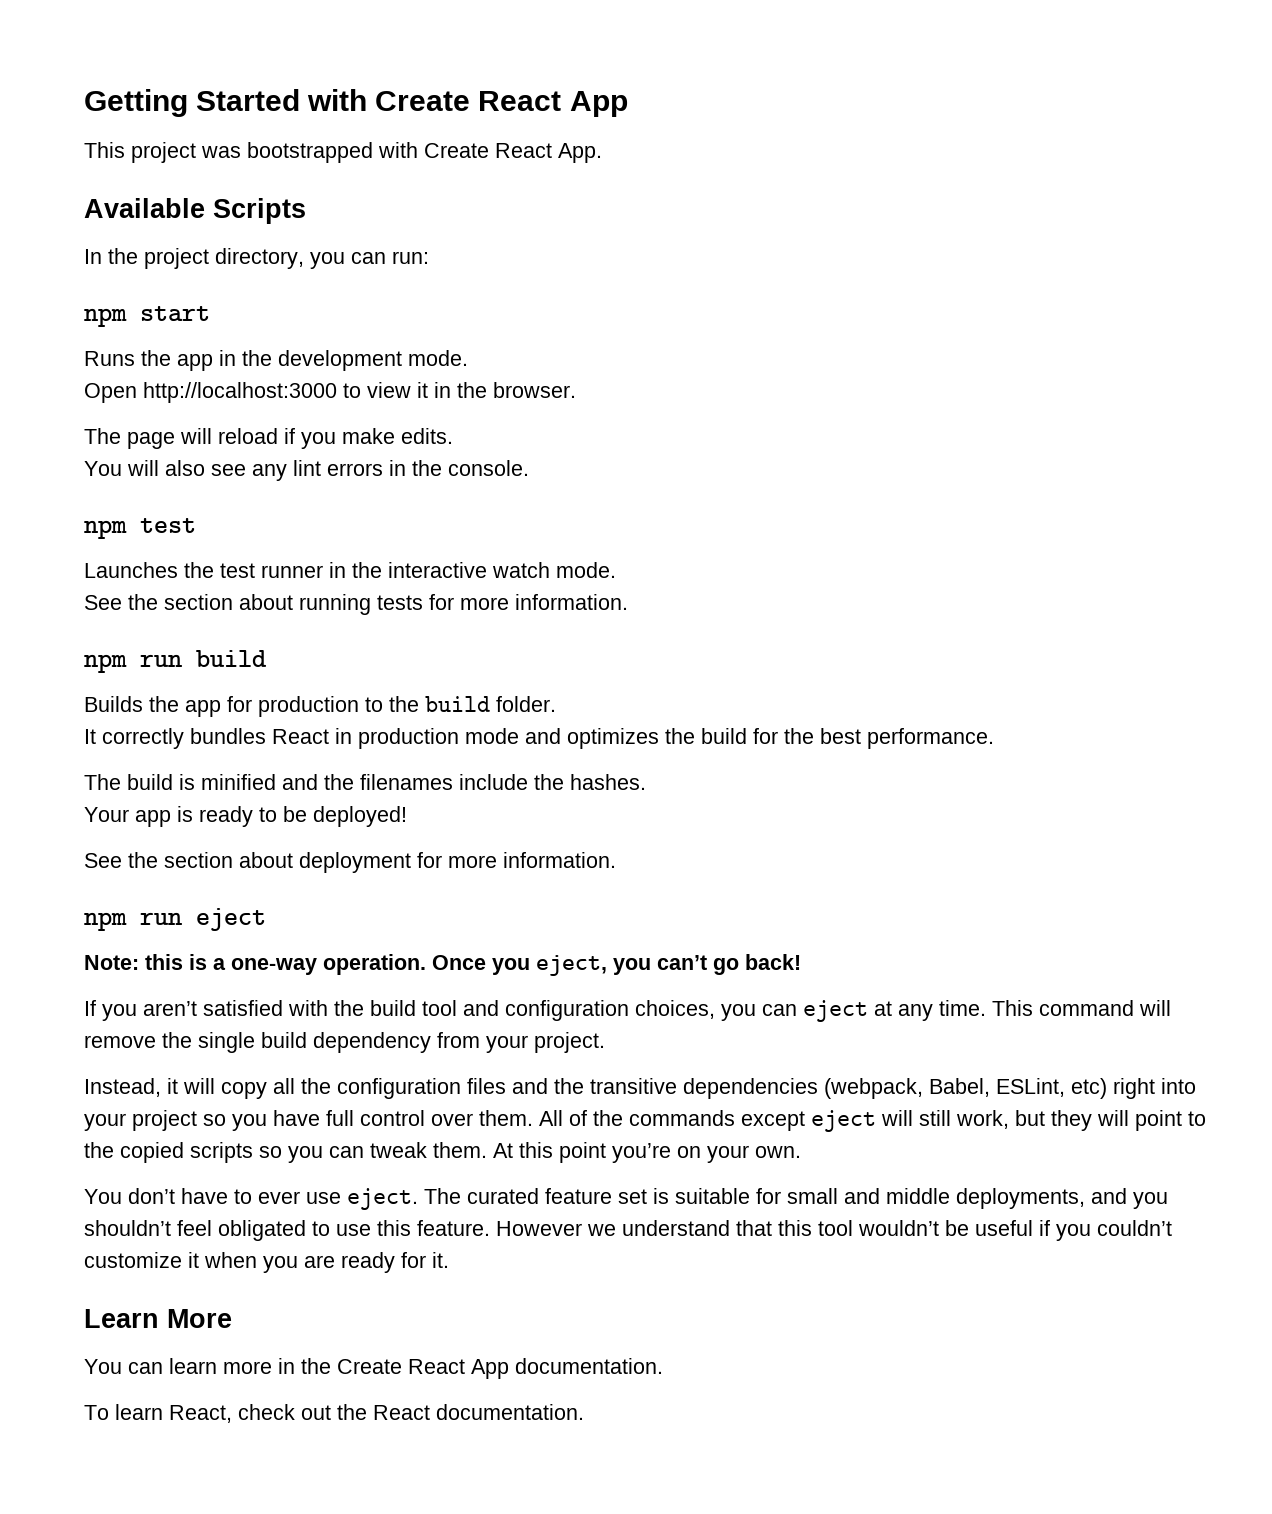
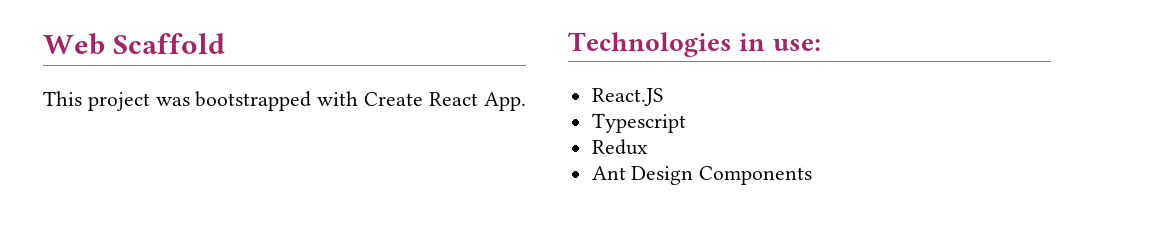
- Getting Started with Create React App
+ Web Scaffold
- Available Scripts
- In the project directory, you can run:
- npm start
- Runs the app in the development mode.
- Open http://localhost:3000 to view it in the browser.
- The page will reload if you make edits.
- You will also see any lint errors in the console.
- npm test
- Launches the test runner in the interactive watch mode.
- See the section about running tests for more information.
- npm run build
- Builds the app for production to the build folder.
- It correctly bundles React in production mode and optimizes the build for the best performance.
- The build is minified and the filenames include the hashes.
- Your app is ready to be deployed!
- See the section about deployment for more information.
- npm run eject
- Note: this is a one-way operation. Once you eject, you can’t go back!
- If you aren’t satisfied with the build tool and configuration choices, you can eject at any time. This command will remove the single build dependency from your project.
- Instead, it will copy all the configuration files and the transitive dependencies (webpack, Babel, ESLint, etc) right into your project so you have full control over them. All of the commands except eject will still work, but they will point to the copied scripts so you can tweak them. At this point you’re on your own.
- You don’t have to ever use eject. The curated feature set is suitable for small and middle deployments, and you shouldn’t feel obligated to use this feature. However we understand that this tool wouldn’t be useful if you couldn’t customize it when you are ready for it.
- Learn More
- You can learn more in the Create React App documentation.
- To learn React, check out the React documentation.
+ Technologies in use:
+ React.JS
+ Typescript
+ Redux
+ Ant Design Components

